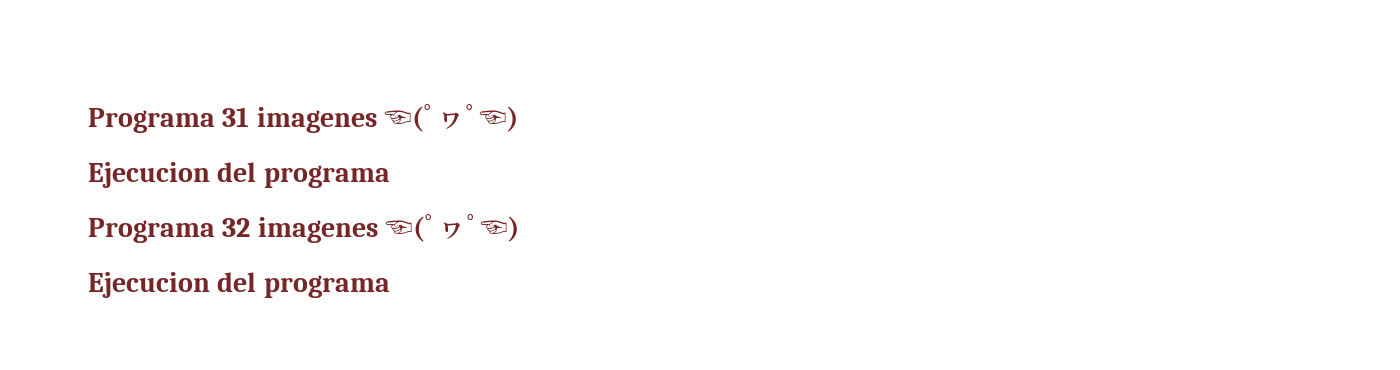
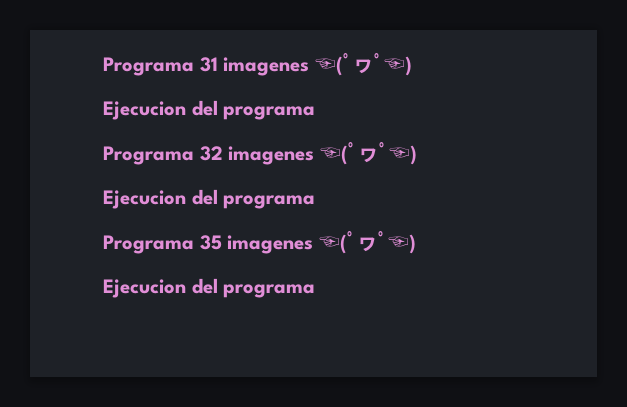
+ Programa 35 imagenes ☜(ﾟヮﾟ☜)
+ Ejecucion del programa

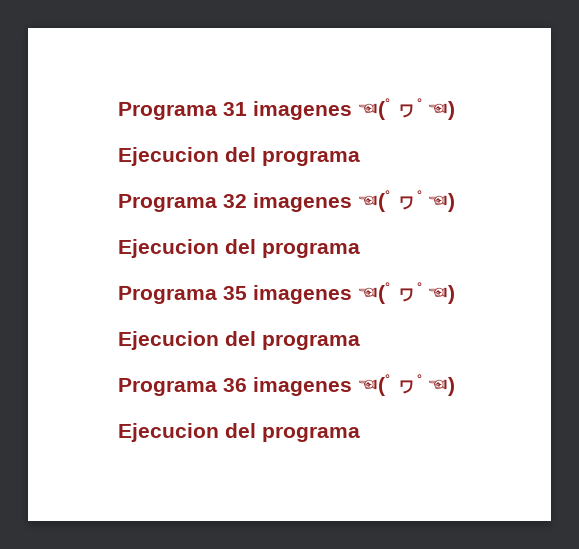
+ Programa 36 imagenes ☜(ﾟヮﾟ☜)
+ Ejecucion del programa

